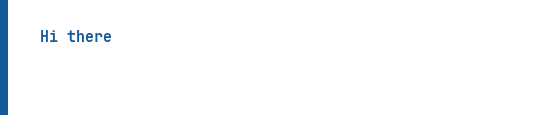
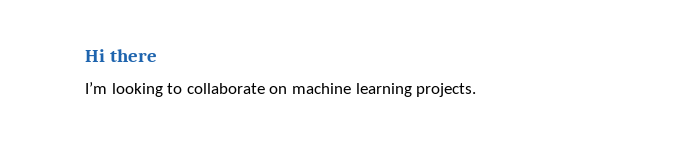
+ I’m looking to collaborate on machine learning projects.

